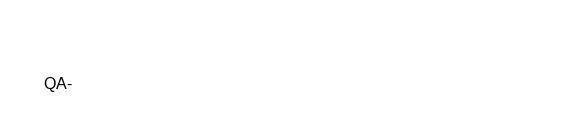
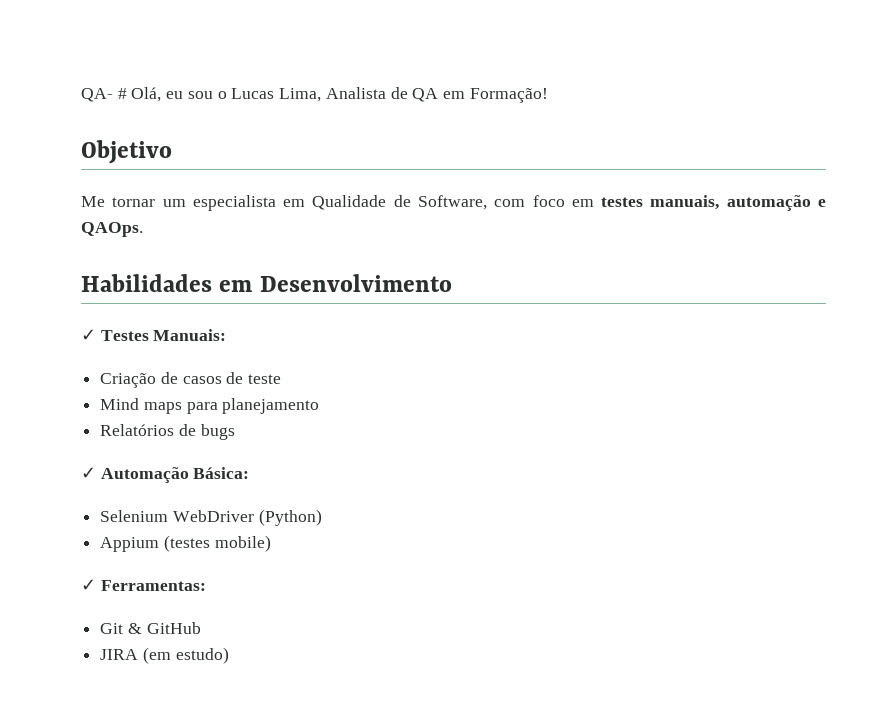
- QA-
+ QA- # Olá, eu sou o Lucas Lima, Analista de QA em Formação!
+ Objetivo
+ Me tornar um especialista em Qualidade de Software, com foco em testes manuais, automação e QAOps.
+ Habilidades em Desenvolvimento
+ ✓ Testes Manuais:
+ Criação de casos de teste
+ Mind maps para planejamento
+ Relatórios de bugs
+ ✓ Automação Básica:
+ Selenium WebDriver (Python)
+ Appium (testes mobile)
+ ✓ Ferramentas:
+ Git & GitHub
+ JIRA (em estudo)

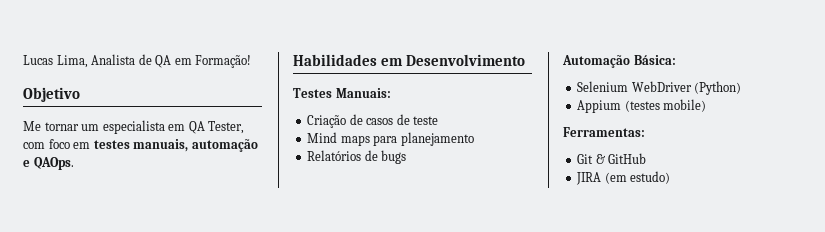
- QA- # Olá, eu sou o Lucas Lima, Analista de QA em Formação!
+ Lucas Lima, Analista de QA em Formação!
- Me tornar um especialista em Qualidade de Software, com foco em testes manuais, automação e QAOps.
+ Me tornar um especialista em QA Tester, com foco em testes manuais, automação e QAOps.
- ✓ Testes Manuais:
+ Testes Manuais:
- ✓ Automação Básica:
+ Automação Básica:
- ✓ Ferramentas:
+ Ferramentas:

